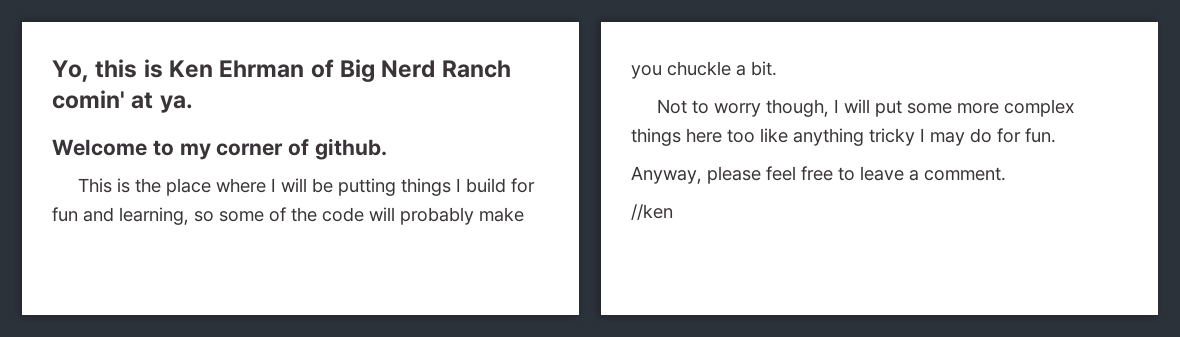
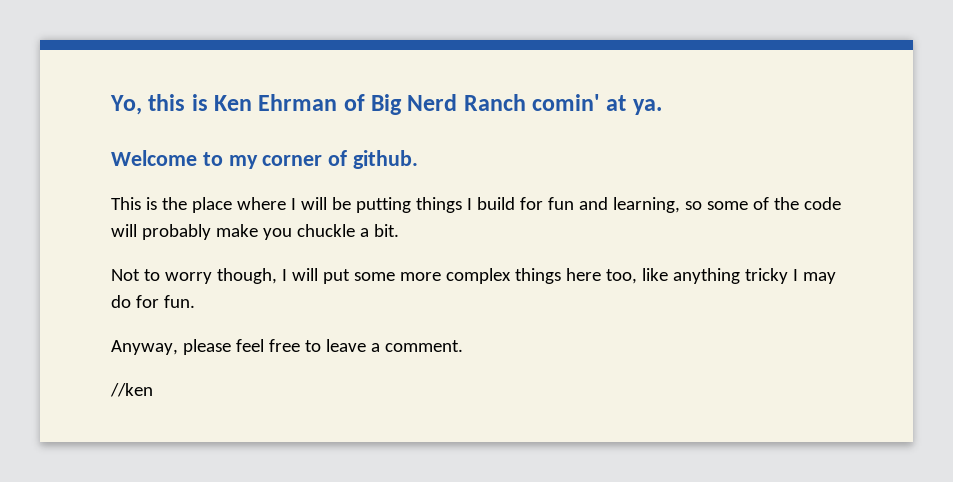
- Not to worry though, I will put some more complex things here too like anything tricky I may do for fun.
+ Not to worry though, I will put some more complex things here too, like anything tricky I may do for fun.

